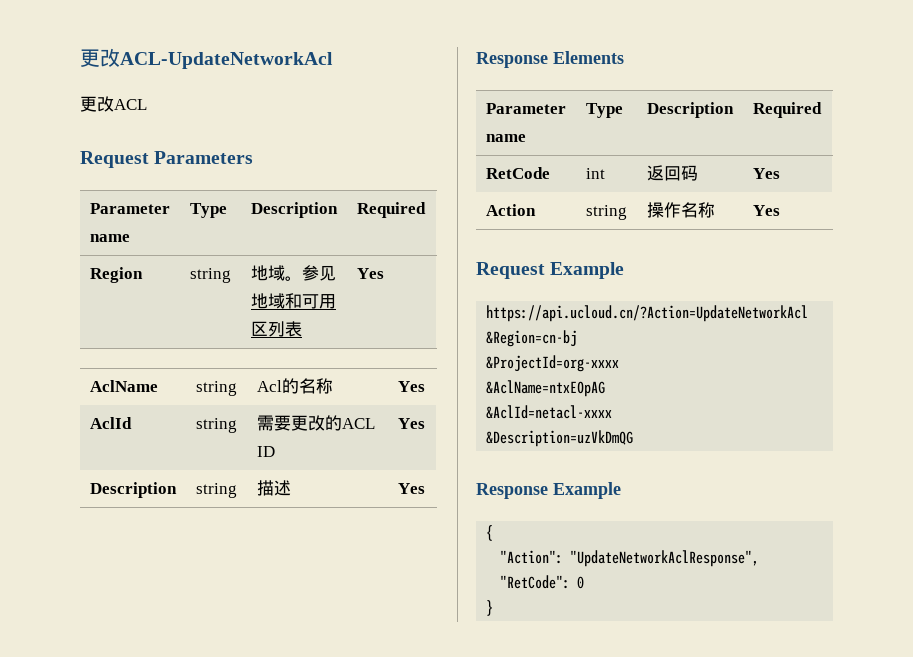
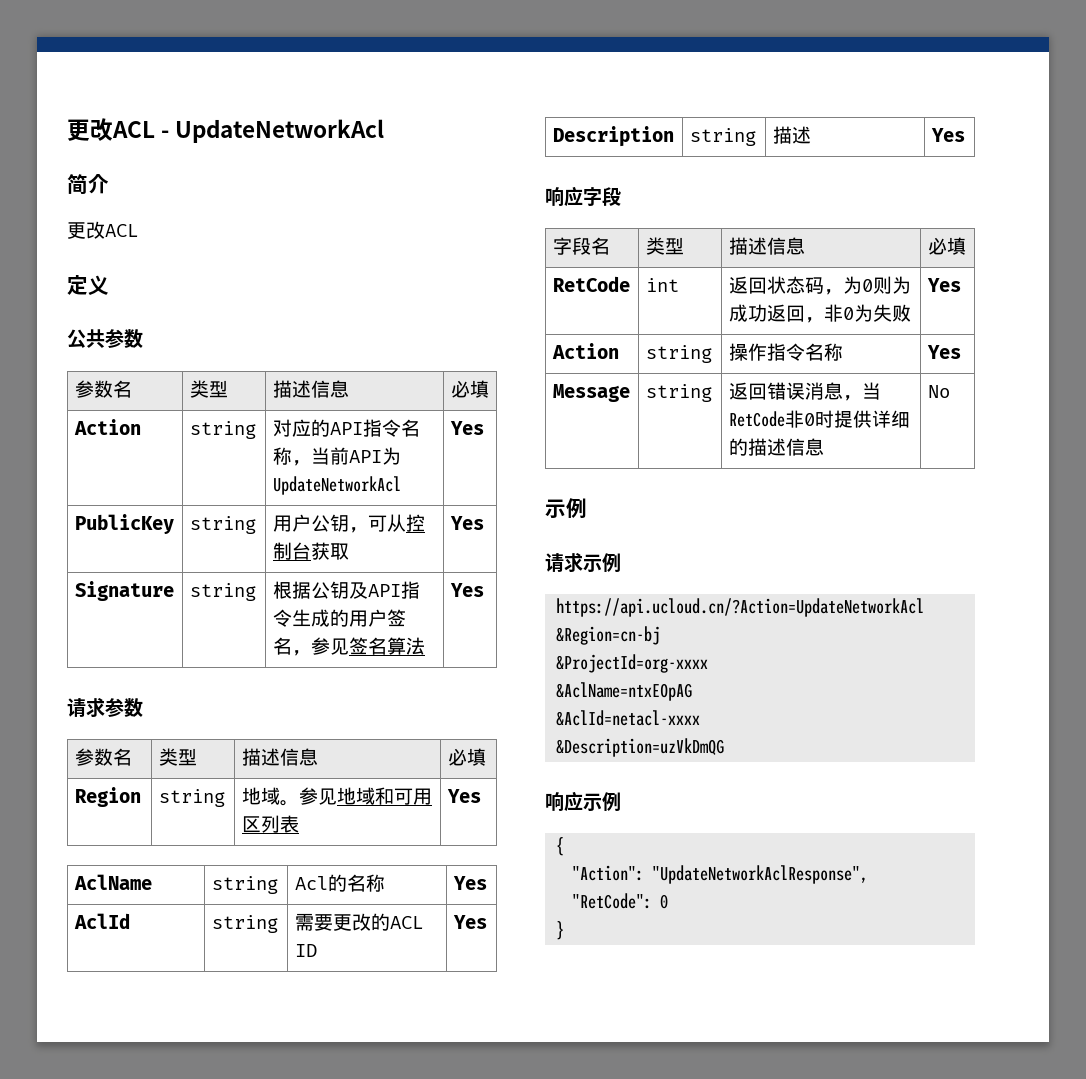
- 更改ACL-UpdateNetworkAcl
+ 更改ACL - UpdateNetworkAcl
+ 简介
  更改ACL
- Request Parameters
- Parameter name | Type | Description | Required
+ 定义
+ 公共参数
+ 参数名 | 类型 | 描述信息 | 必填
+ Action | string | 对应的API指令名称，当前API为UpdateNetworkAcl | Yes
+ PublicKey | string | 用户公钥，可从控制台获取 | Yes
+ Signature | string | 根据公钥及API指令生成的用户签名，参见签名算法 | Yes
+ 请求参数
+ 参数名 | 类型 | 描述信息 | 必填
- Response Elements
- Parameter name | Type | Description | Required
+ 响应字段
+ 字段名 | 类型 | 描述信息 | 必填
- RetCode | int | 返回码 | Yes
+ RetCode | int | 返回状态码，为0则为成功返回，非0为失败 | Yes
- Action | string | 操作名称 | Yes
- Request Example
+ Action | string | 操作指令名称 | Yes
+ Message | string | 返回错误消息，当RetCode非0时提供详细的描述信息 | No
+ 示例
+ 请求示例
- Response Example
+ 响应示例

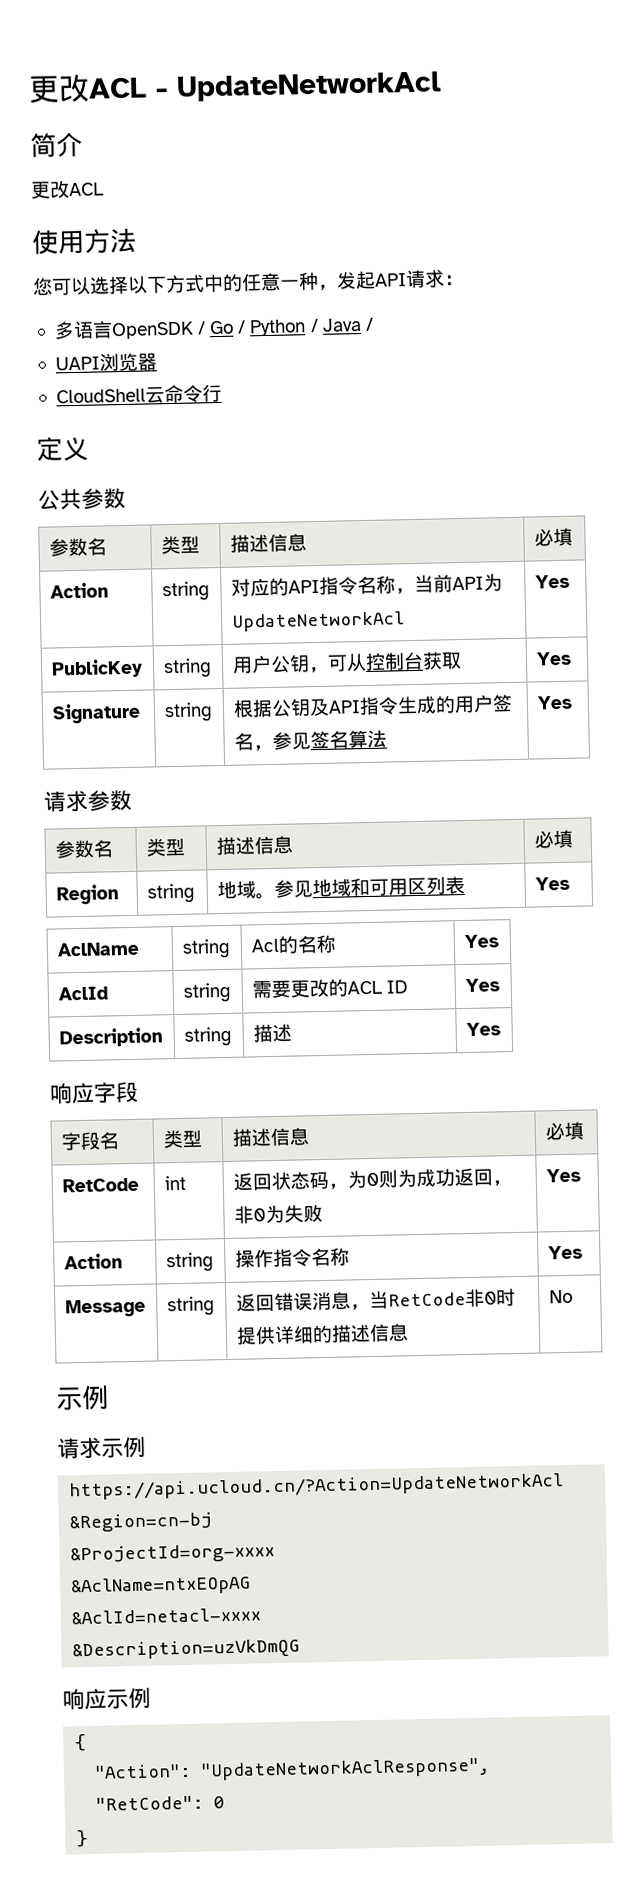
+ 使用方法
+ 您可以选择以下方式中的任意一种，发起API请求：
+ 多语言OpenSDK / Go / Python / Java /
+ UAPI浏览器
+ CloudShell云命令行

